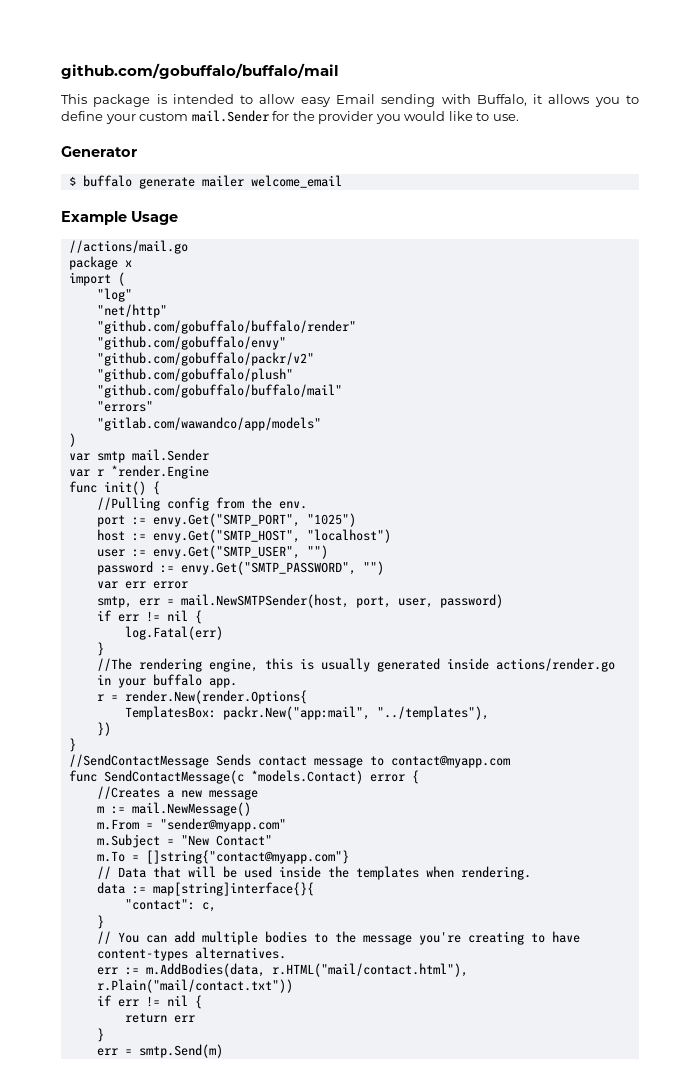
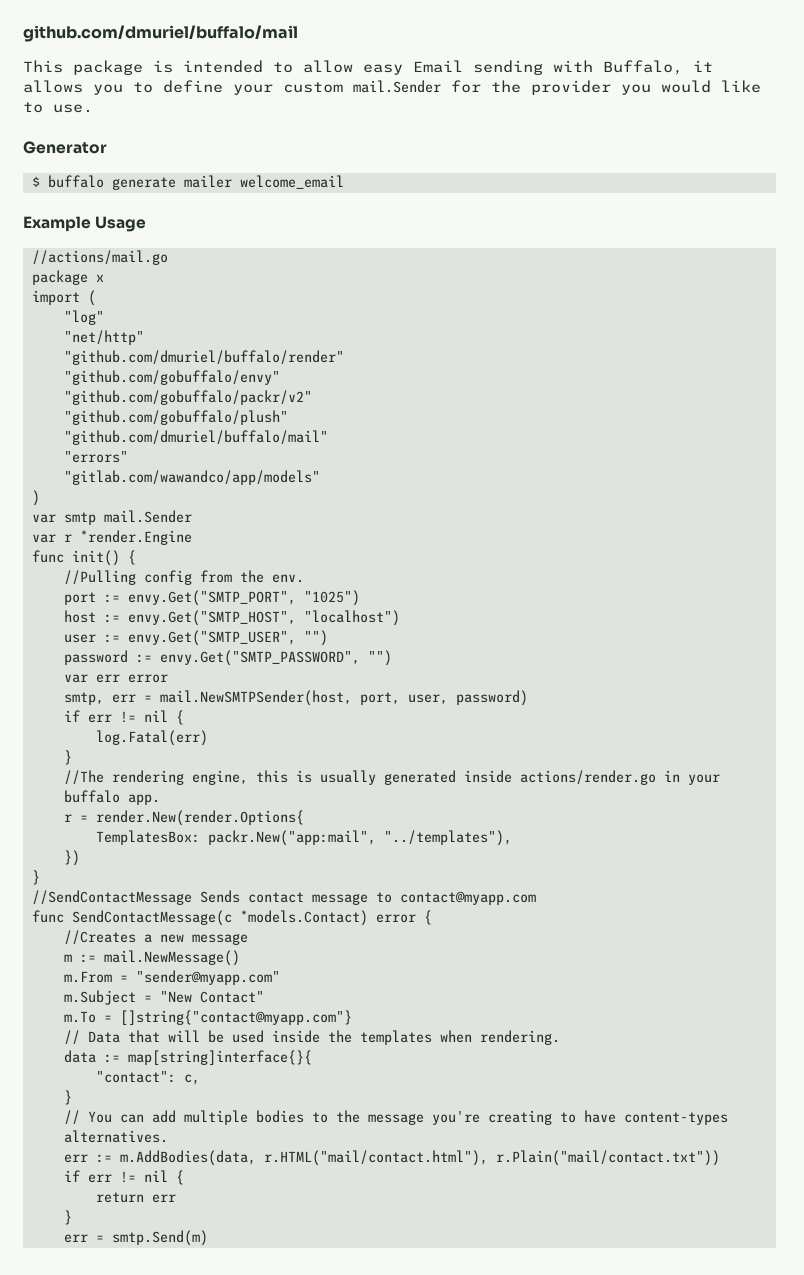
- github.com/gobuffalo/buffalo/mail
+ github.com/dmuriel/buffalo/mail
- "github.com/gobuffalo/buffalo/render"
+ "github.com/dmuriel/buffalo/render"
- "github.com/gobuffalo/buffalo/mail"
+ "github.com/dmuriel/buffalo/mail"

